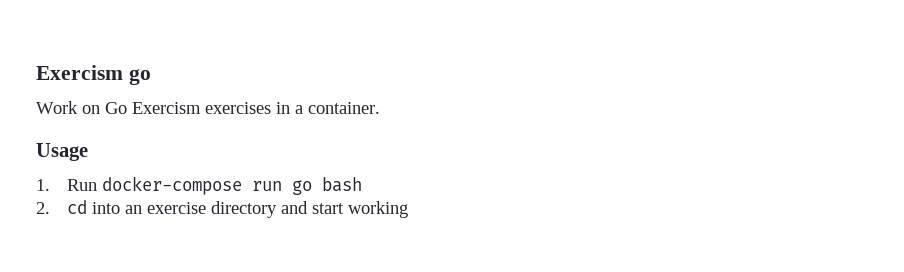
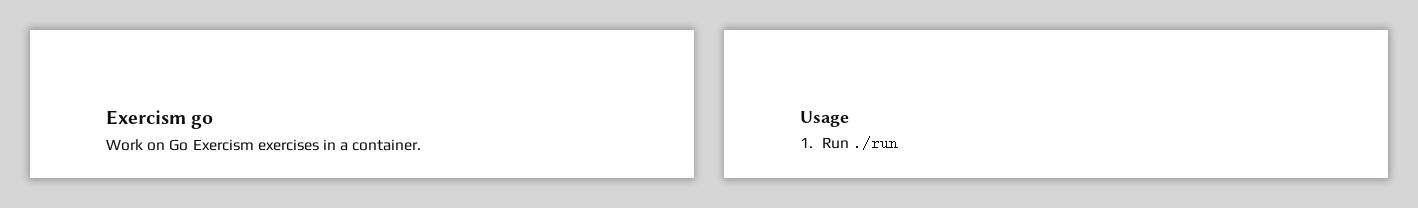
- 1. Run docker-compose run go bash
- 2. cd into an exercise directory and start working
+ 1. Run ./run

